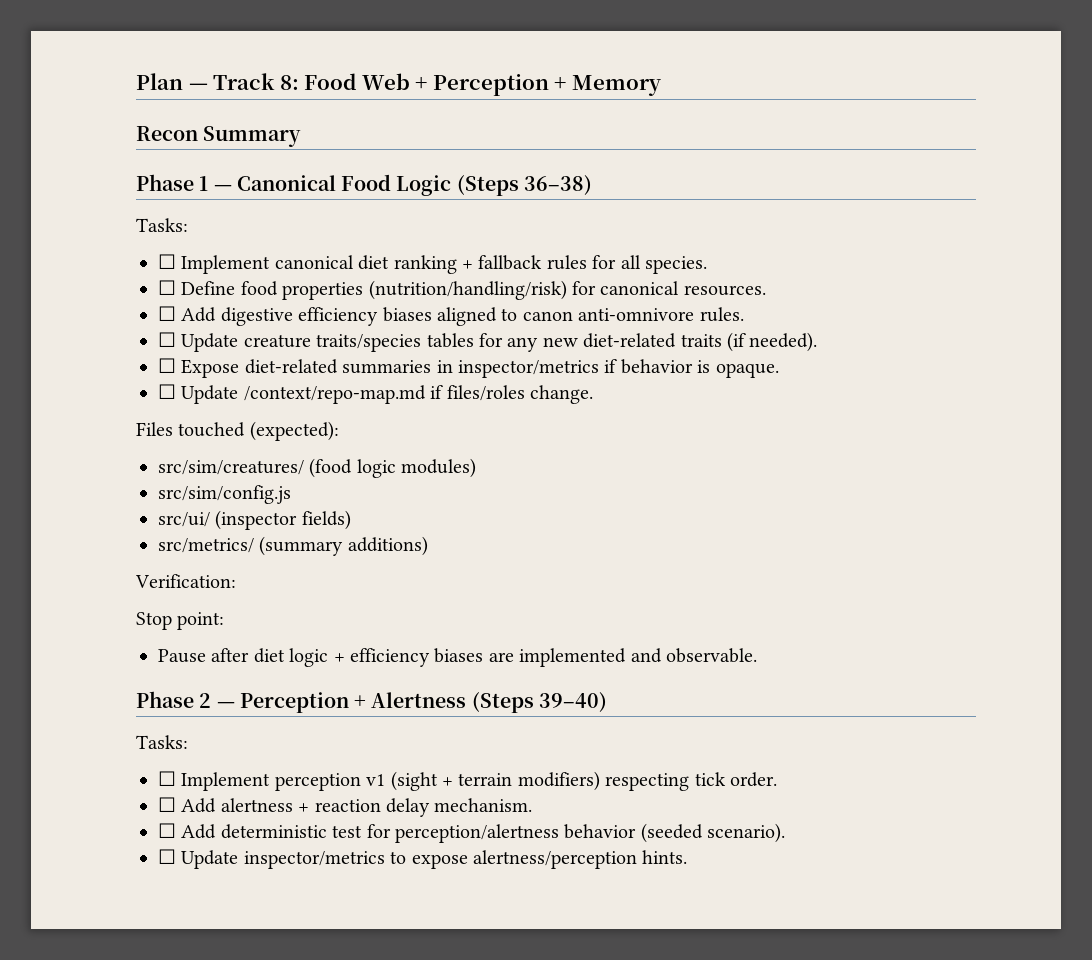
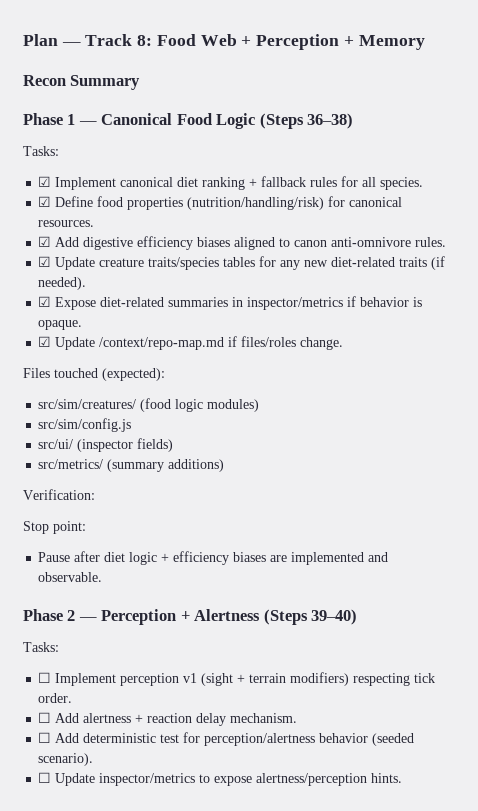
- ☐ Implement canonical diet ranking + fallback rules for all species.
+ ☑ Implement canonical diet ranking + fallback rules for all species.
- ☐ Define food properties (nutrition/handling/risk) for canonical resources.
+ ☑ Define food properties (nutrition/handling/risk) for canonical resources.
- ☐ Add digestive efficiency biases aligned to canon anti-omnivore rules.
+ ☑ Add digestive efficiency biases aligned to canon anti-omnivore rules.
- ☐ Update creature traits/species tables for any new diet-related traits (if needed).
+ ☑ Update creature traits/species tables for any new diet-related traits (if needed).
- ☐ Expose diet-related summaries in inspector/metrics if behavior is opaque.
+ ☑ Expose diet-related summaries in inspector/metrics if behavior is opaque.
- ☐ Update /context/repo-map.md if files/roles change.
+ ☑ Update /context/repo-map.md if files/roles change.

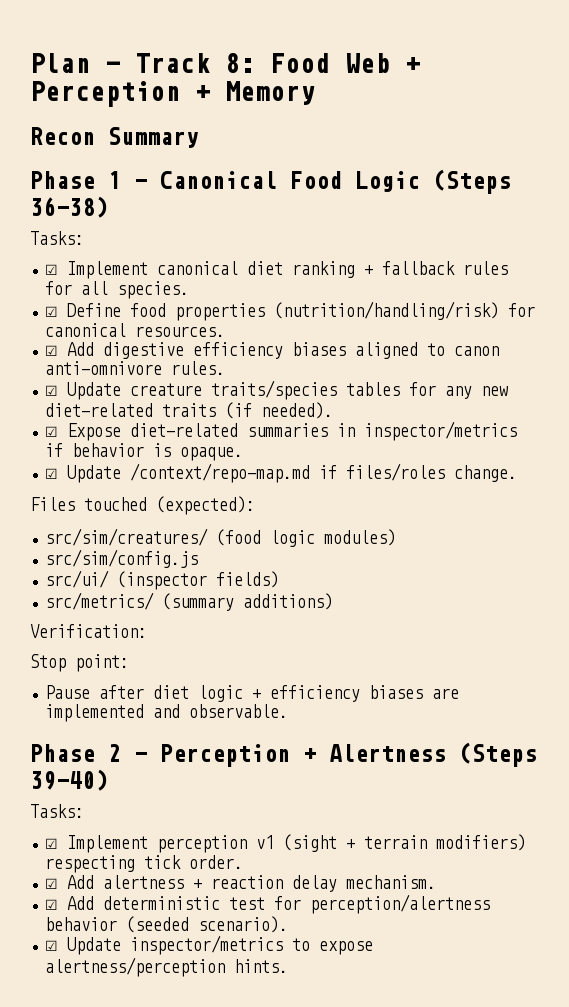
- ☐ Implement perception v1 (sight + terrain modifiers) respecting tick order.
+ ☑ Implement perception v1 (sight + terrain modifiers) respecting tick order.
- ☐ Add alertness + reaction delay mechanism.
+ ☑ Add alertness + reaction delay mechanism.
- ☐ Add deterministic test for perception/alertness behavior (seeded scenario).
+ ☑ Add deterministic test for perception/alertness behavior (seeded scenario).
- ☐ Update inspector/metrics to expose alertness/perception hints.
+ ☑ Update inspector/metrics to expose alertness/perception hints.

